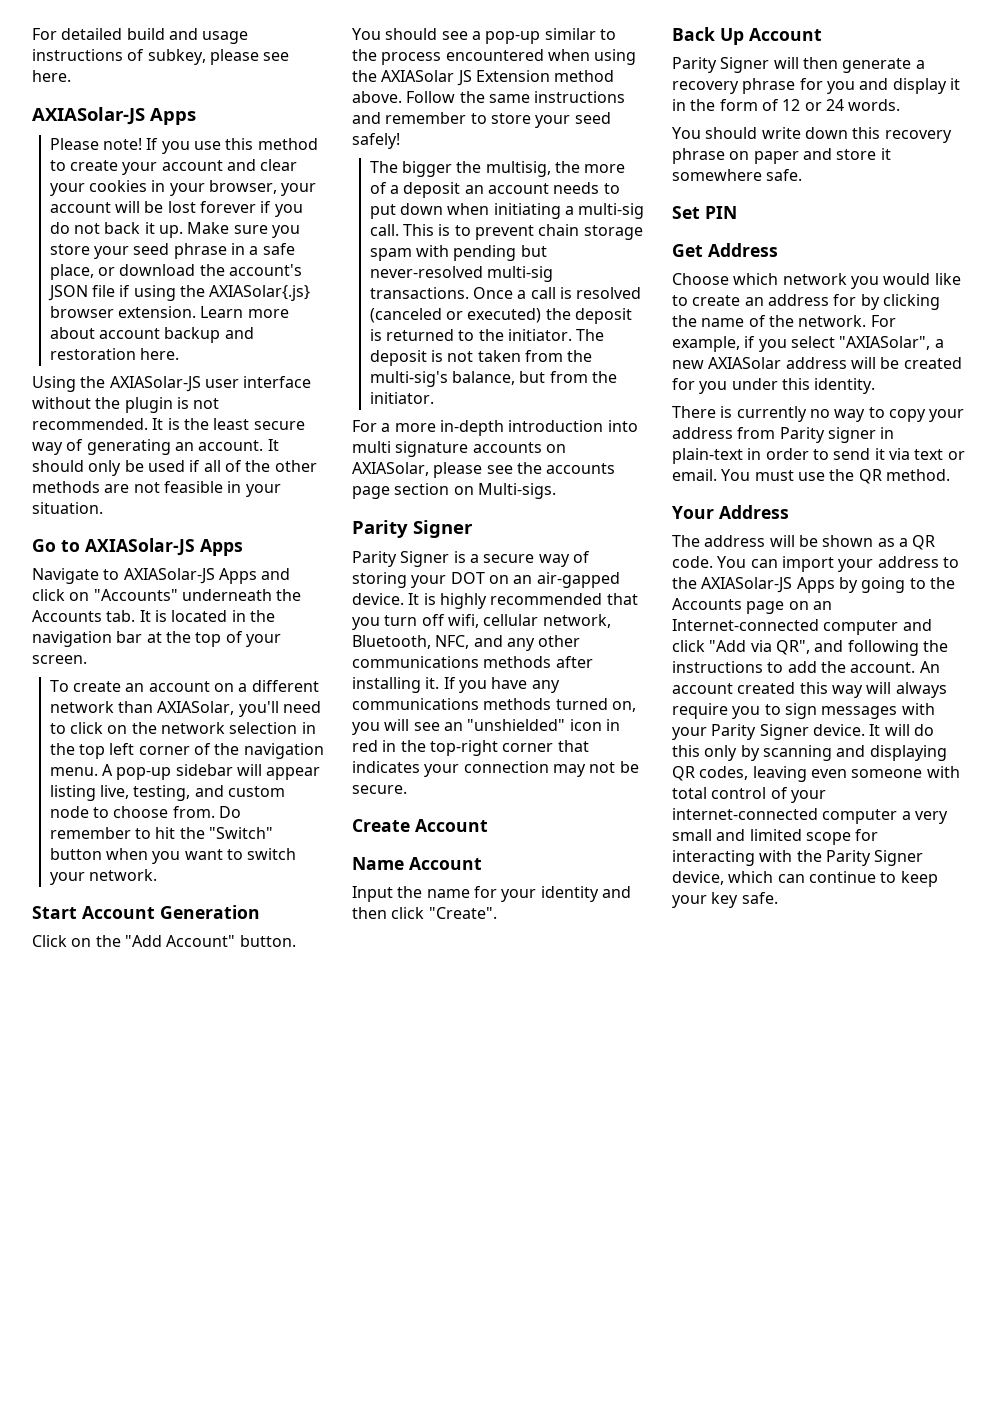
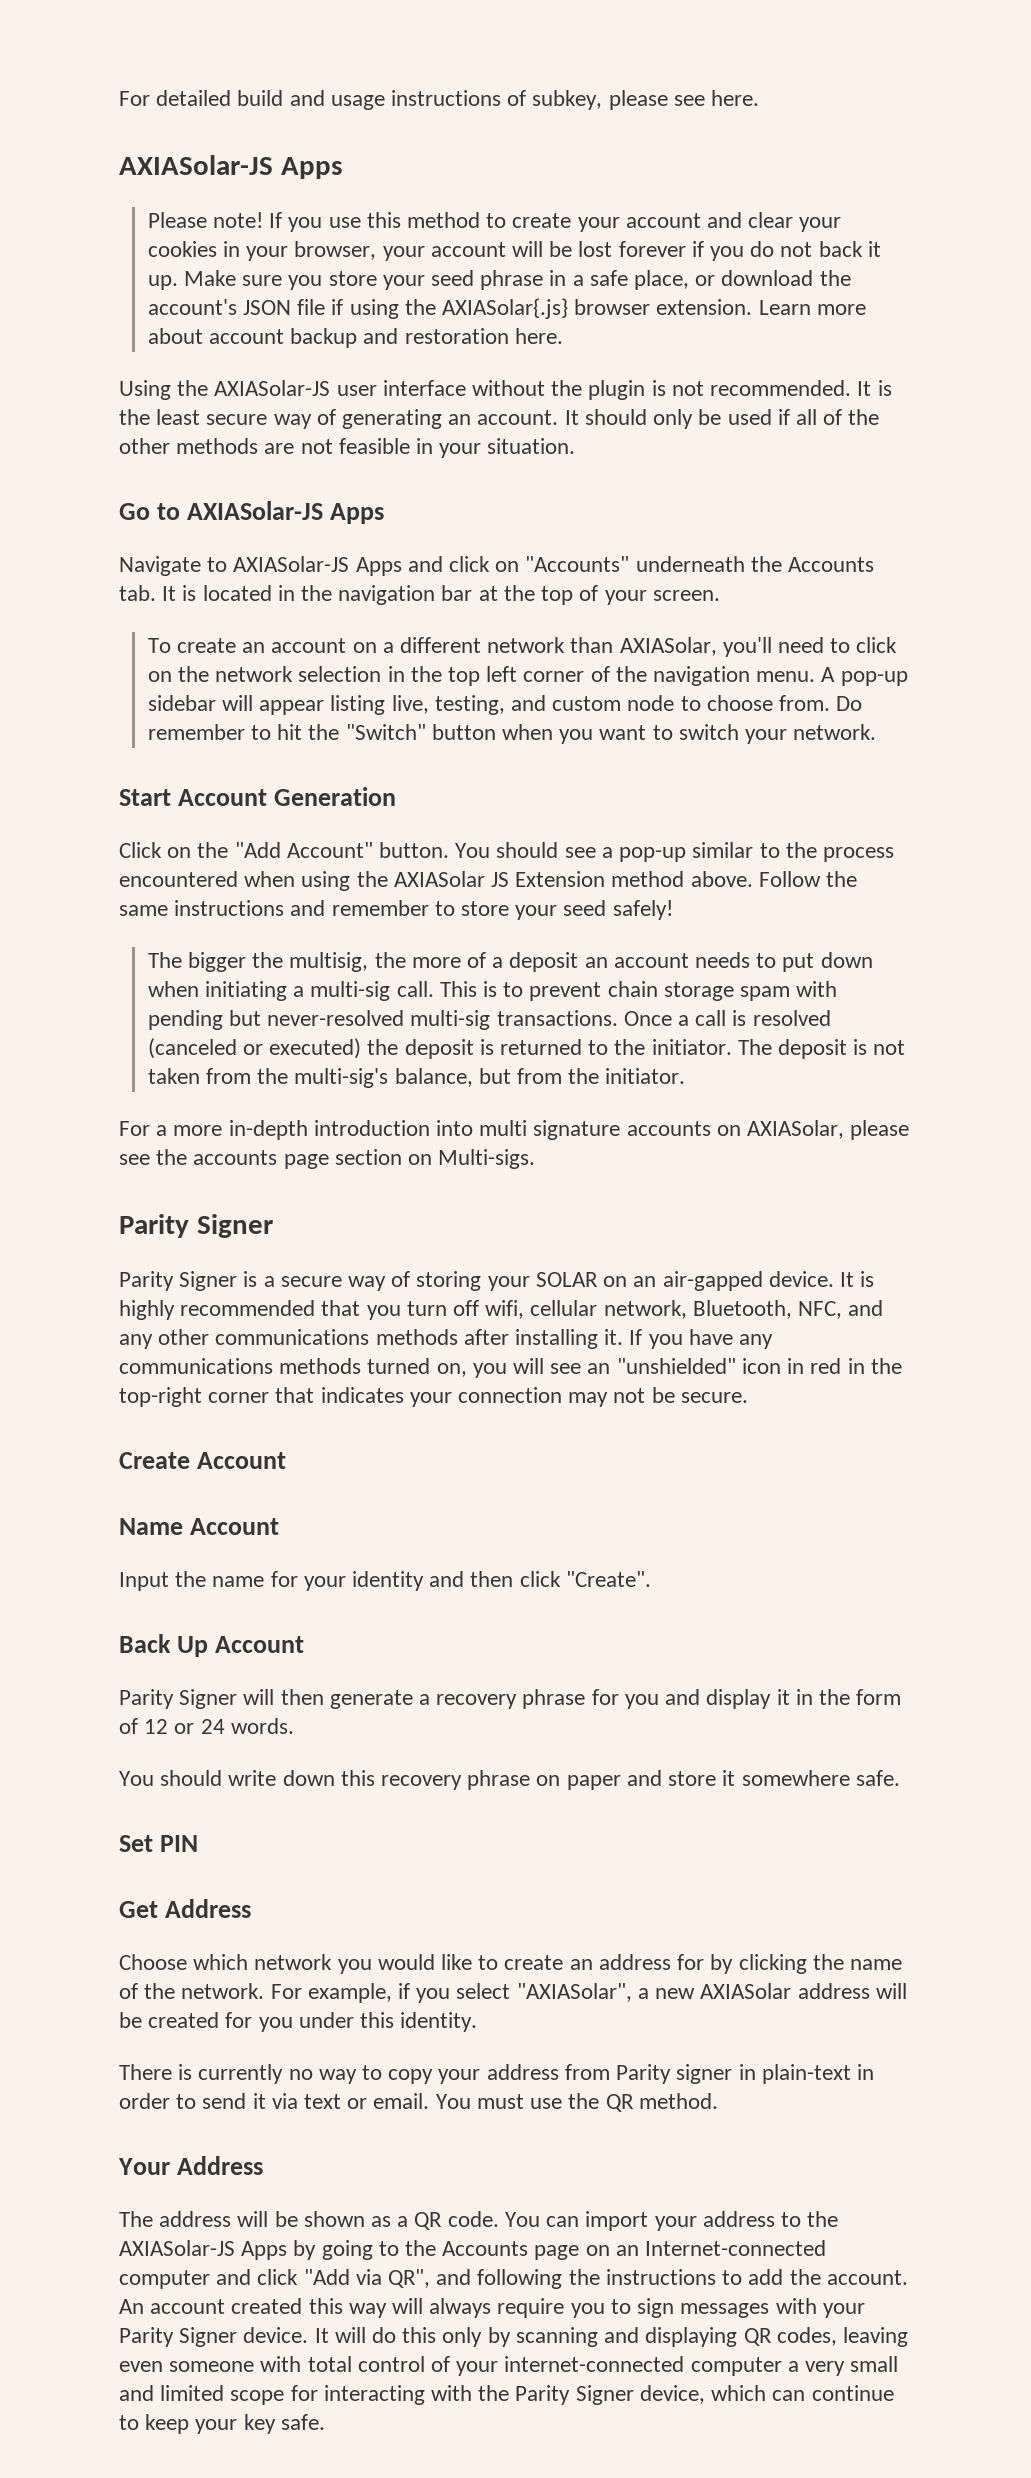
- Parity Signer is a secure way of storing your DOT on an air-gapped device.
+ Parity Signer is a secure way of storing your SOLAR on an air-gapped device.

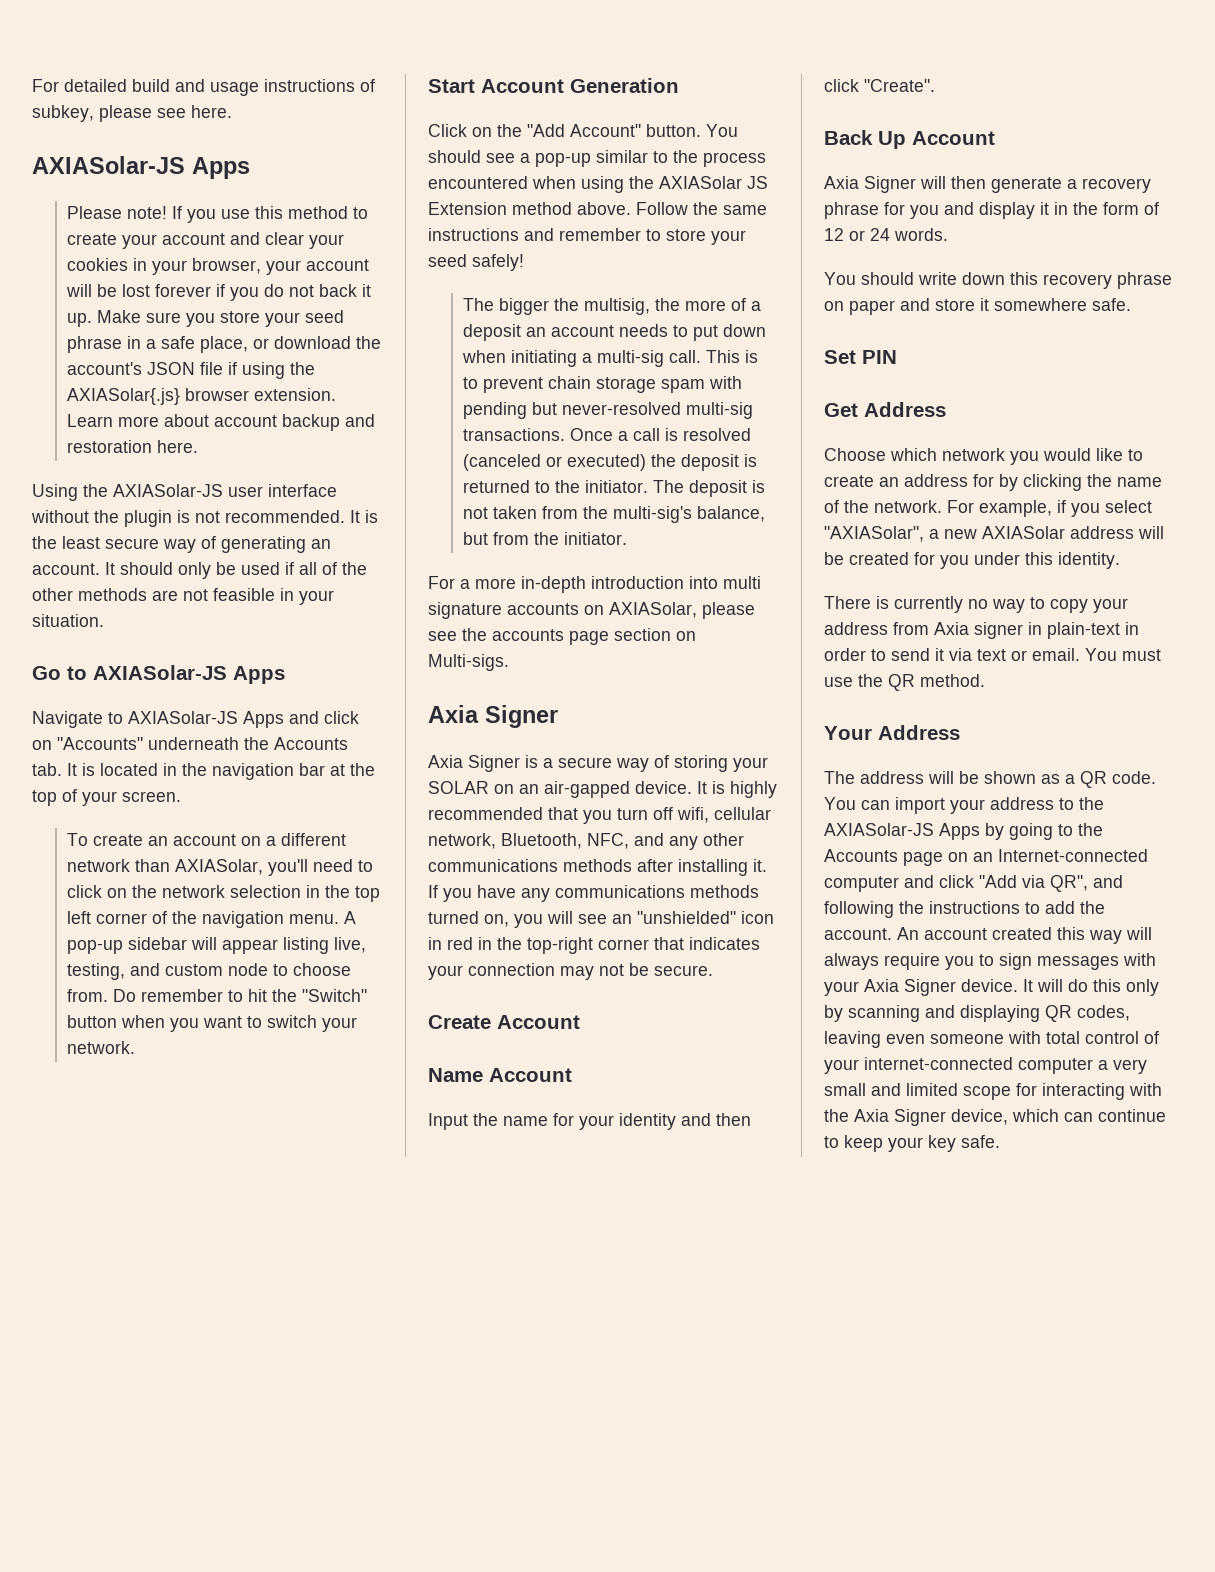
  For a more in-depth introduction into multi signature accounts on AXIASolar, please see the accounts page section on Multi-sigs.
- Parity Signer
+ Axia Signer
- Parity Signer is a secure way of storing your SOLAR on an air-gapped device.
+ Axia Signer is a secure way of storing your SOLAR on an air-gapped device.
- Parity Signer will then generate a recovery phrase for you and display it in the form of 12 or 24 words.
+ Axia Signer will then generate a recovery phrase for you and display it in the form of 12 or 24 words.
- There is currently no way to copy your address from Parity signer in plain-text in order to send it via text or email.
+ There is currently no way to copy your address from Axia signer in plain-text in order to send it via text or email.
- An account created this way will always require you to sign messages with your Parity Signer device.
+ An account created this way will always require you to sign messages with your Axia Signer device.
- It will do this only by scanning and displaying QR codes, leaving even someone with total control of your internet-connected computer a very small and limited scope for interacting with the Parity Signer device, which can continue to keep your key safe.
+ It will do this only by scanning and displaying QR codes, leaving even someone with total control of your internet-connected computer a very small and limited scope for interacting with the Axia Signer device, which can continue to keep your key safe.

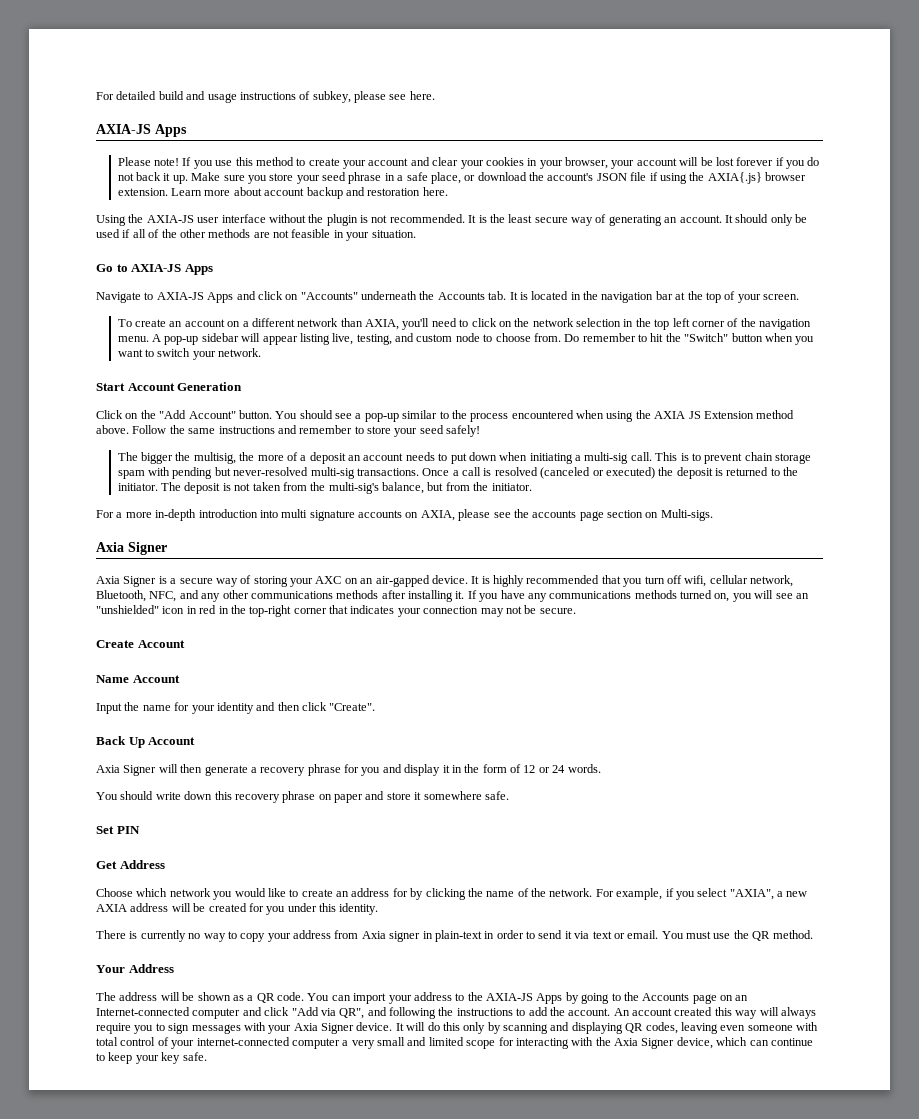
  For detailed build and usage instructions of subkey, please see here.
- AXIASolar-JS Apps
+ AXIA-JS Apps
- Make sure you store your seed phrase in a safe place, or download the account's JSON file if using the AXIASolar{.js} browser extension.
+ Make sure you store your seed phrase in a safe place, or download the account's JSON file if using the AXIA{.js} browser extension.
- Using the AXIASolar-JS user interface without the plugin is not recommended.
+ Using the AXIA-JS user interface without the plugin is not recommended.
- Go to AXIASolar-JS Apps
+ Go to AXIA-JS Apps
- Navigate to AXIASolar-JS Apps and click on "Accounts" underneath the Accounts tab. It is located in the navigation bar at the top of your screen.
+ Navigate to AXIA-JS Apps and click on "Accounts" underneath the Accounts tab. It is located in the navigation bar at the top of your screen.
- To create an account on a different network than AXIASolar, you'll need to click on the network selection in the top left corner of the navigation menu.
+ To create an account on a different network than AXIA, you'll need to click on the network selection in the top left corner of the navigation menu.
- You should see a pop-up similar to the process encountered when using the AXIASolar JS Extension method above.
+ You should see a pop-up similar to the process encountered when using the AXIA JS Extension method above.
- For a more in-depth introduction into multi signature accounts on AXIASolar, please see the accounts page section on Multi-sigs.
+ For a more in-depth introduction into multi signature accounts on AXIA, please see the accounts page section on Multi-sigs.
- Axia Signer is a secure way of storing your SOLAR on an air-gapped device.
+ Axia Signer is a secure way of storing your AXC on an air-gapped device.
- For example, if you select "AXIASolar", a new AXIASolar address will be created for you under this identity.
+ For example, if you select "AXIA", a new AXIA address will be created for you under this identity.
- You can import your address to the AXIASolar-JS Apps by going to the Accounts page on an Internet-connected computer and click "Add via QR", and following the instructions to add the account.
+ You can import your address to the AXIA-JS Apps by going to the Accounts page on an Internet-connected computer and click "Add via QR", and following the instructions to add the account.

